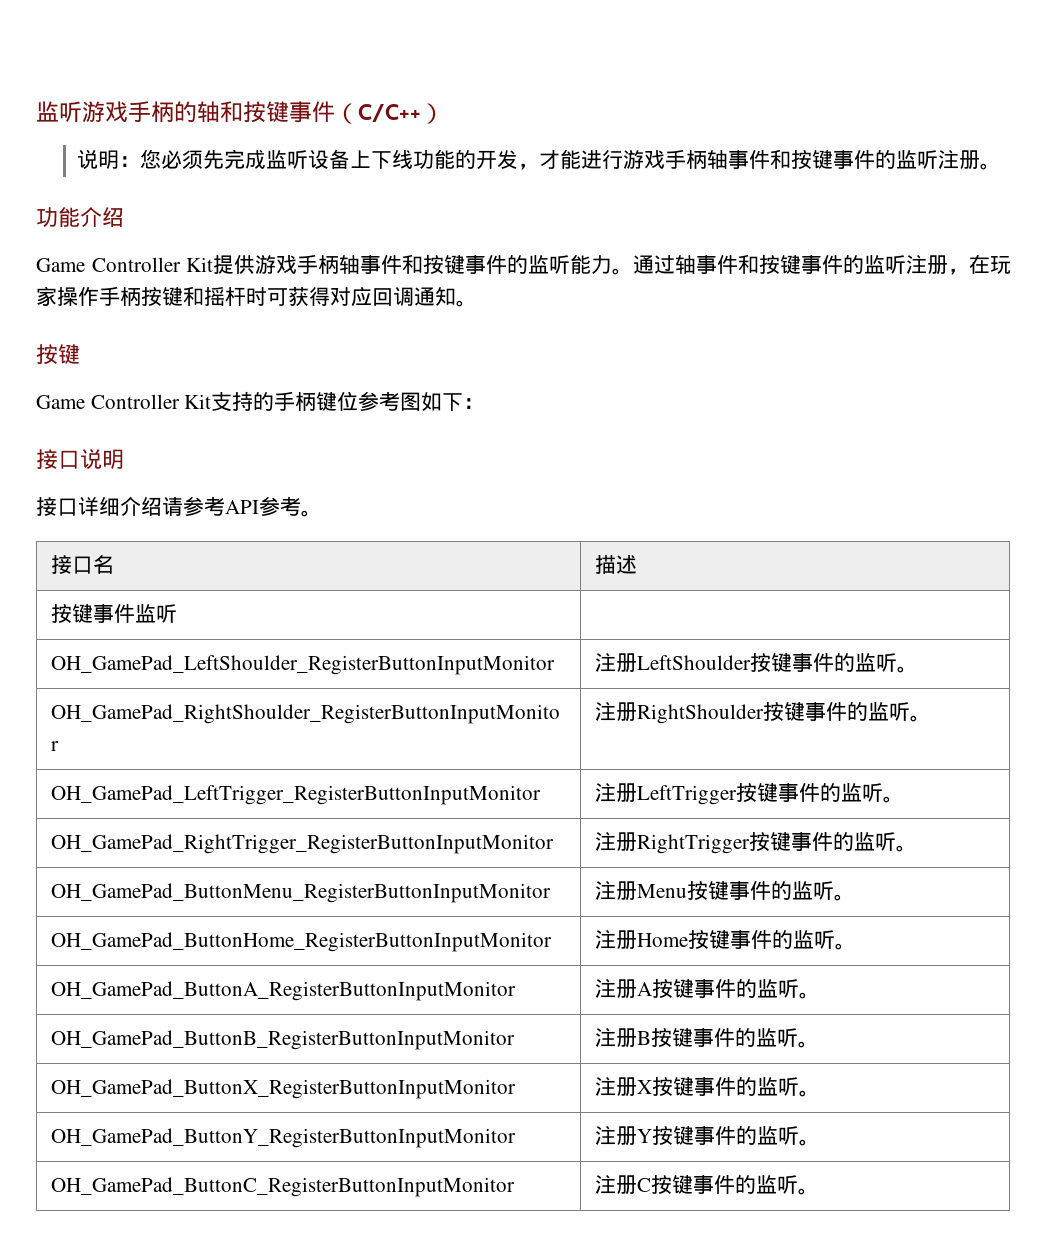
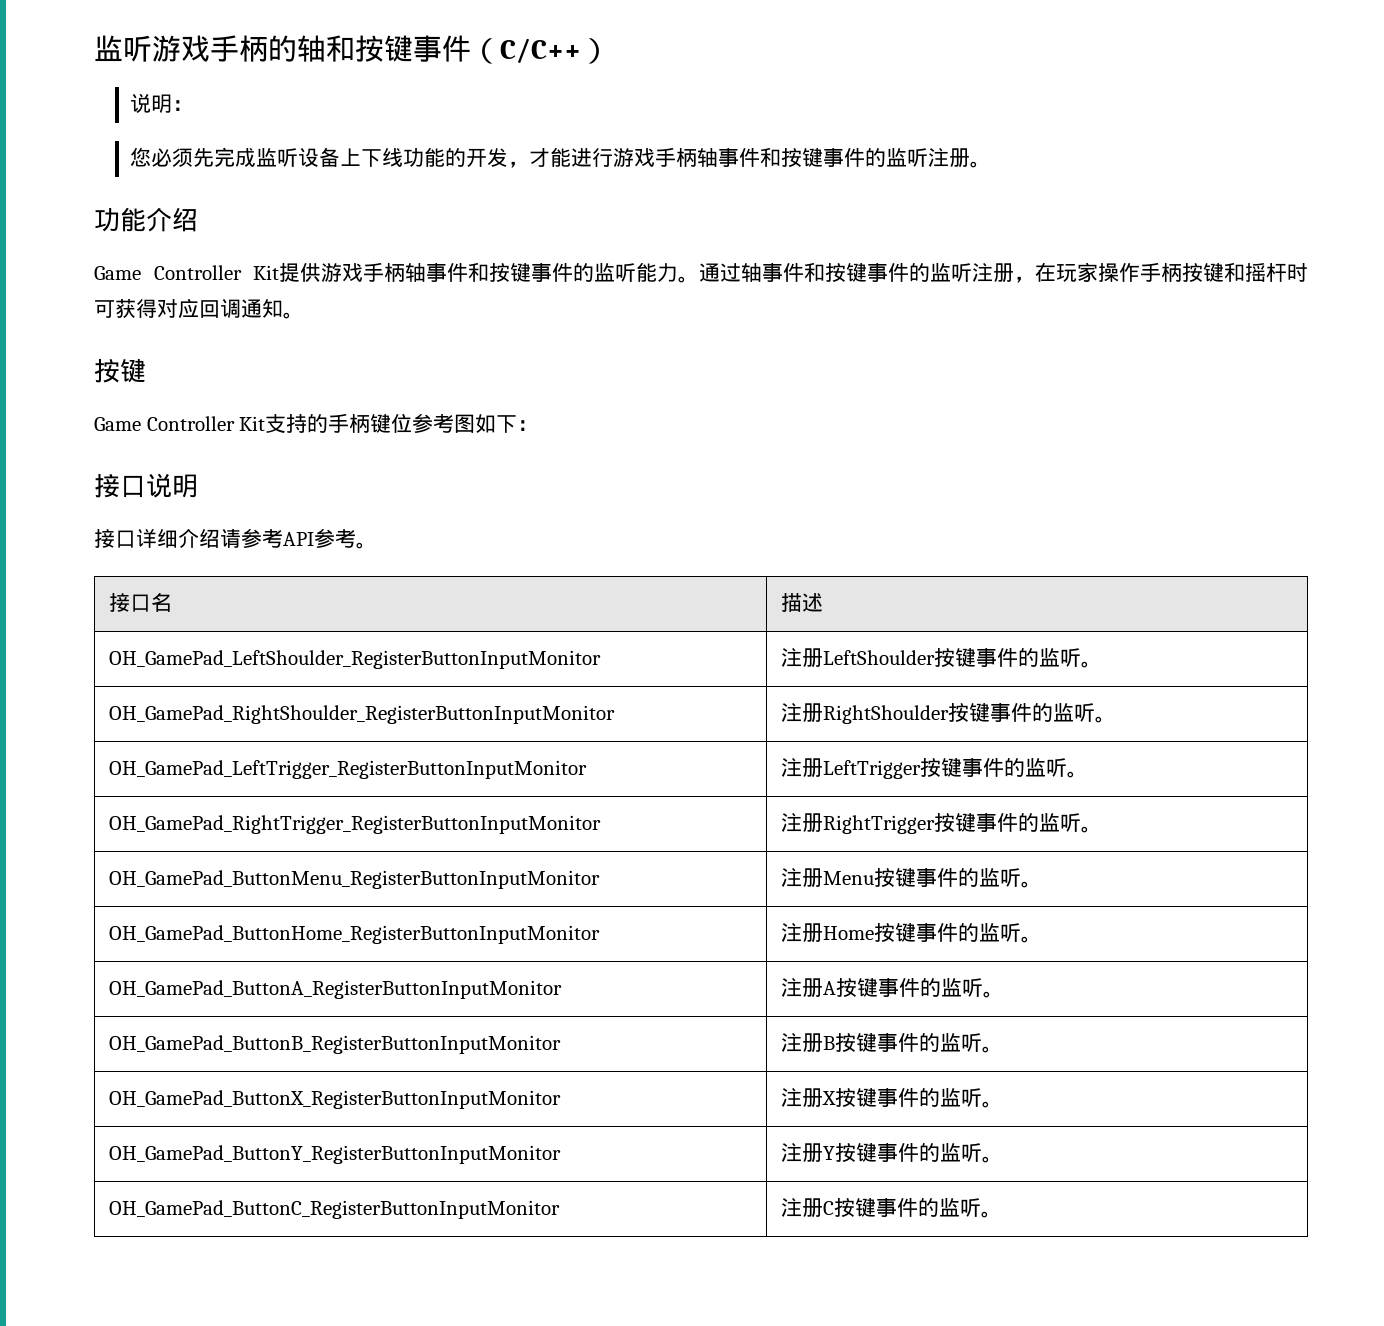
- 说明：您必须先完成监听设备上下线功能的开发，才能进行游戏手柄轴事件和按键事件的监听注册。
+ 说明：
+ 您必须先完成监听设备上下线功能的开发，才能进行游戏手柄轴事件和按键事件的监听注册。
- 按键事件监听 |

